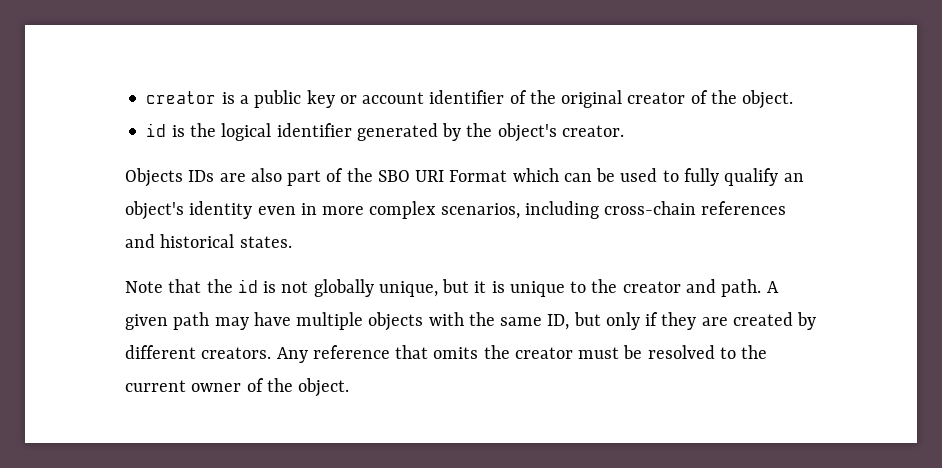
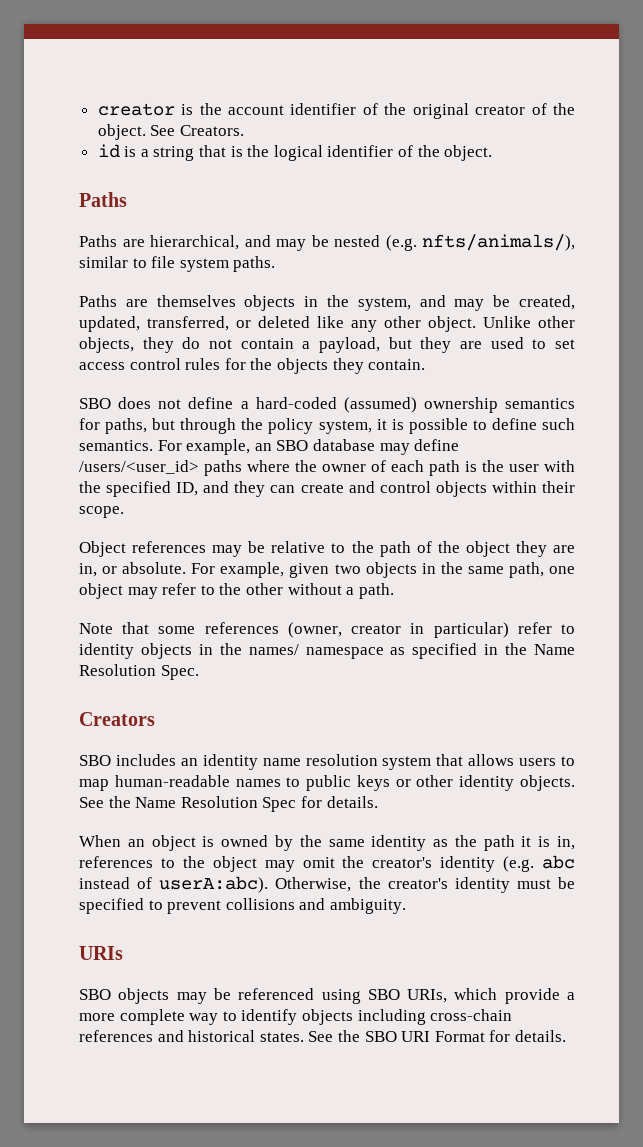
- creator is a public key or account identifier of the original creator of the object.
- id is the logical identifier generated by the object's creator.
- Objects IDs are also part of the SBO URI Format which can be used to fully qualify an object's identity even in more complex scenarios, including cross-chain references and historical states.
- Note that the id is not globally unique, but it is unique to the creator and path. A given path may have multiple objects with the same ID, but only if they are created by different creators. Any reference that omits the creator must be resolved to the current owner of the object.
+ creator is the account identifier of the original creator of the object. See Creators.
+ id is a string that is the logical identifier of the object.
+ Paths
+ Paths are hierarchical, and may be nested (e.g. nfts/animals/), similar to file system paths.
+ Paths are themselves objects in the system, and may be created, updated, transferred, or deleted like any other object. Unlike other objects, they do not contain a payload, but they are used to set access control rules for the objects they contain.
+ SBO does not define a hard-coded (assumed) ownership semantics for paths, but through the policy system, it is possible to define such semantics. For example, an SBO database may define /users/<user_id> paths where the owner of each path is the user with the specified ID, and they can create and control objects within their scope.
+ Object references may be relative to the path of the object they are in, or absolute. For example, given two objects in the same path, one object may refer to the other without a path.
+ Note that some references (owner, creator in particular) refer to identity objects in the names/ namespace as specified in the Name Resolution Spec.
+ Creators
+ SBO includes an identity name resolution system that allows users to map human-readable names to public keys or other identity objects. See the Name Resolution Spec for details.
+ When an object is owned by the same identity as the path it is in, references to the object may omit the creator's identity (e.g. abc instead of userA:abc). Otherwise, the creator's identity must be specified to prevent collisions and ambiguity.
+ URIs
+ SBO objects may be referenced using SBO URIs, which provide a more complete way to identify objects including cross-chain references and historical states. See the SBO URI Format for details.

